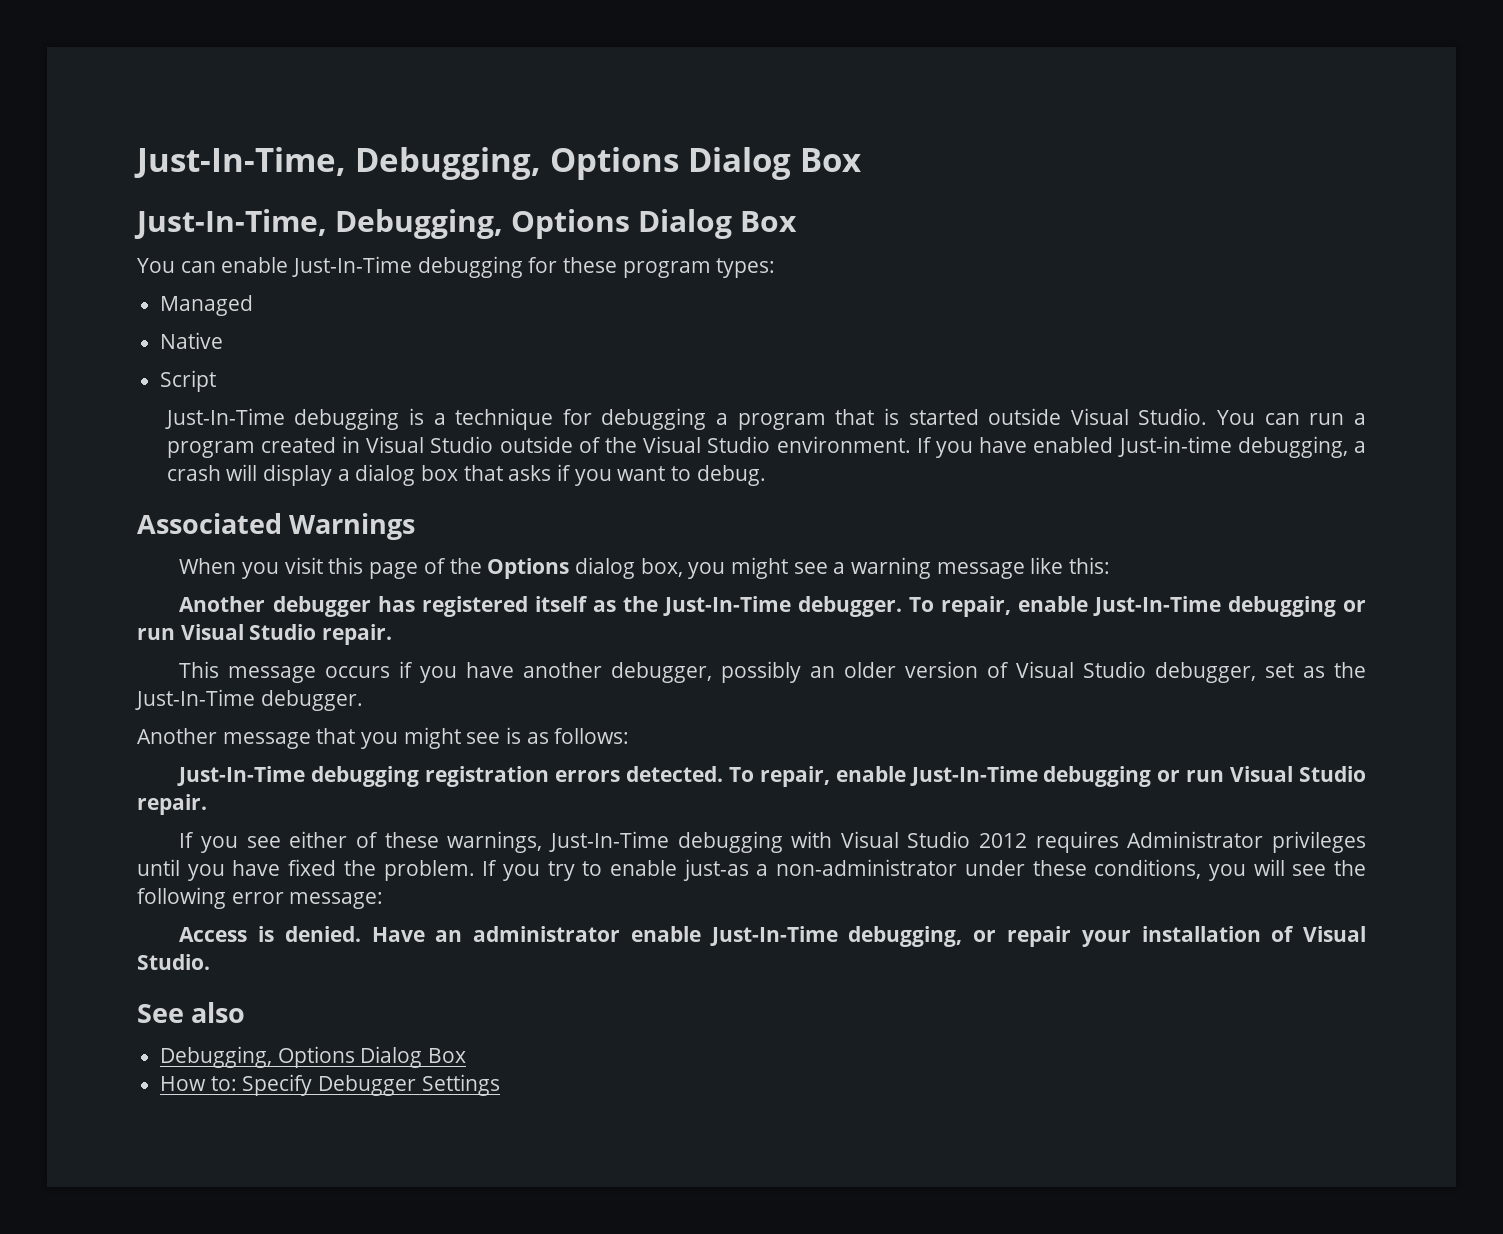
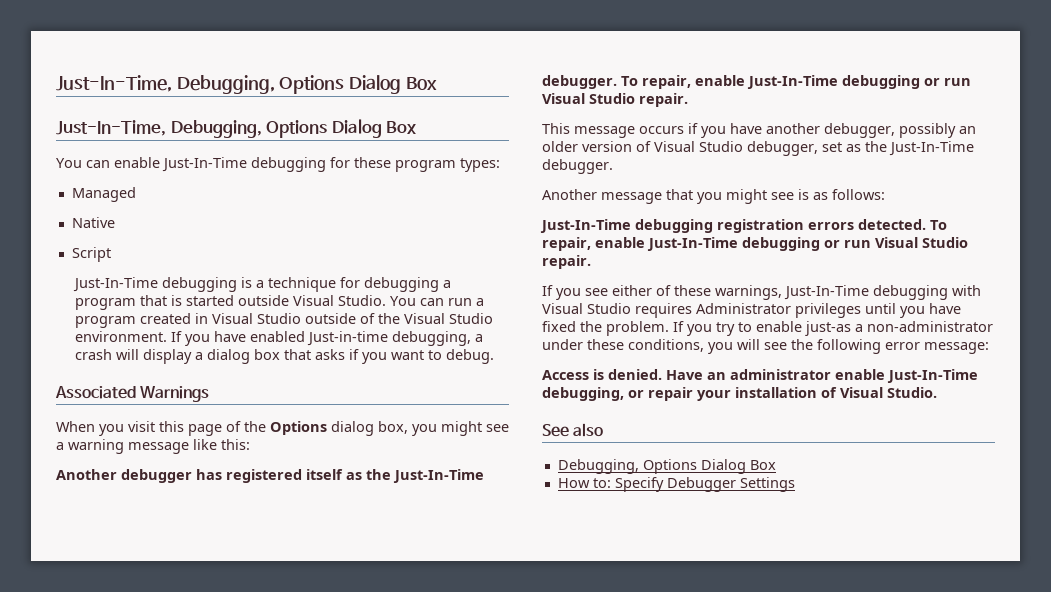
- If you see either of these warnings, Just-In-Time debugging with Visual Studio 2012 requires Administrator privileges until you have fixed the problem.
+ If you see either of these warnings, Just-In-Time debugging with Visual Studio requires Administrator privileges until you have fixed the problem.

